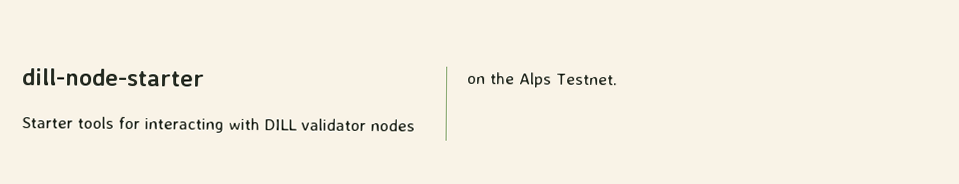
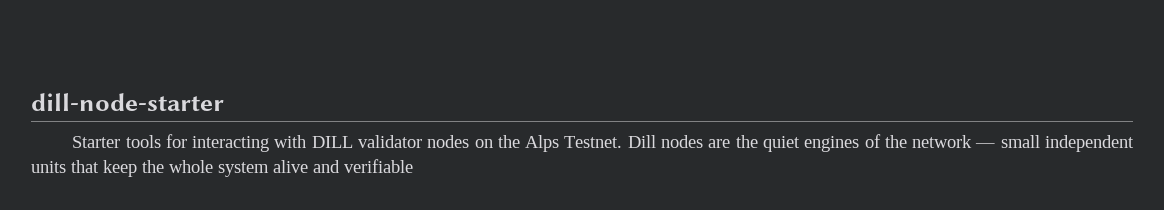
+ Dill nodes are the quiet engines of the network — small independent units that keep the whole system alive and verifiable

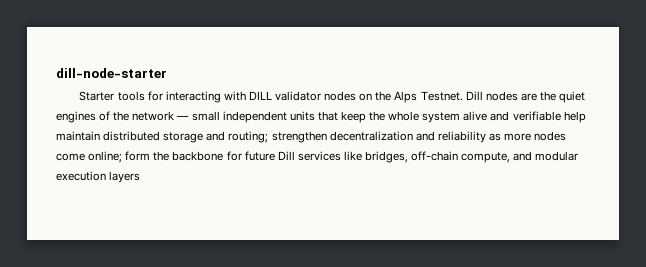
- Dill nodes are the quiet engines of the network — small independent units that keep the whole system alive and verifiable
+ Dill nodes are the quiet engines of the network — small independent units that keep the whole system alive and verifiable help maintain distributed storage and routing; strengthen decentralization and reliability as more nodes come online; form the backbone for future Dill services like bridges, off-chain compute, and modular execution layers

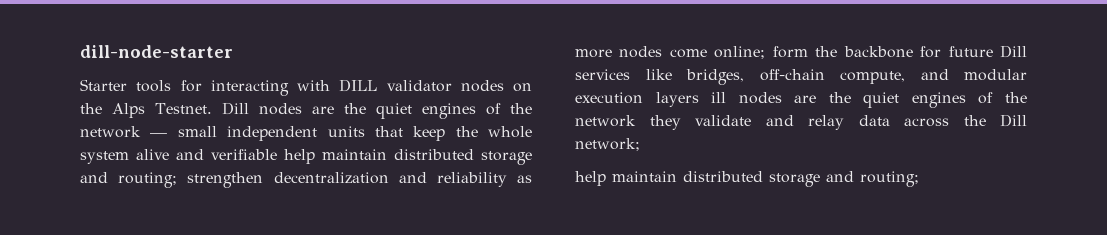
- Dill nodes are the quiet engines of the network — small independent units that keep the whole system alive and verifiable help maintain distributed storage and routing; strengthen decentralization and reliability as more nodes come online; form the backbone for future Dill services like bridges, off-chain compute, and modular execution layers
+ Dill nodes are the quiet engines of the network — small independent units that keep the whole system alive and verifiable help maintain distributed storage and routing; strengthen decentralization and reliability as more nodes come online; form the backbone for future Dill services like bridges, off-chain compute, and modular execution layers ill nodes are the quiet engines of the network they validate and relay data across the Dill network;
+ help maintain distributed storage and routing;

